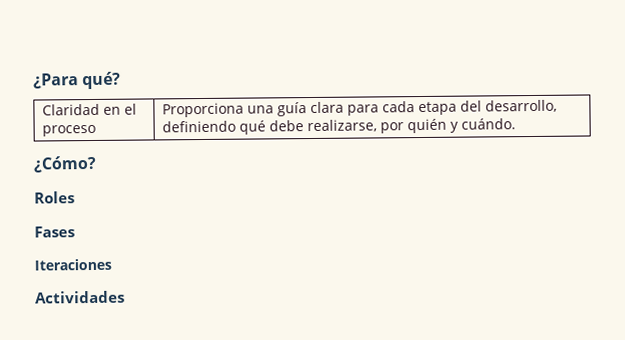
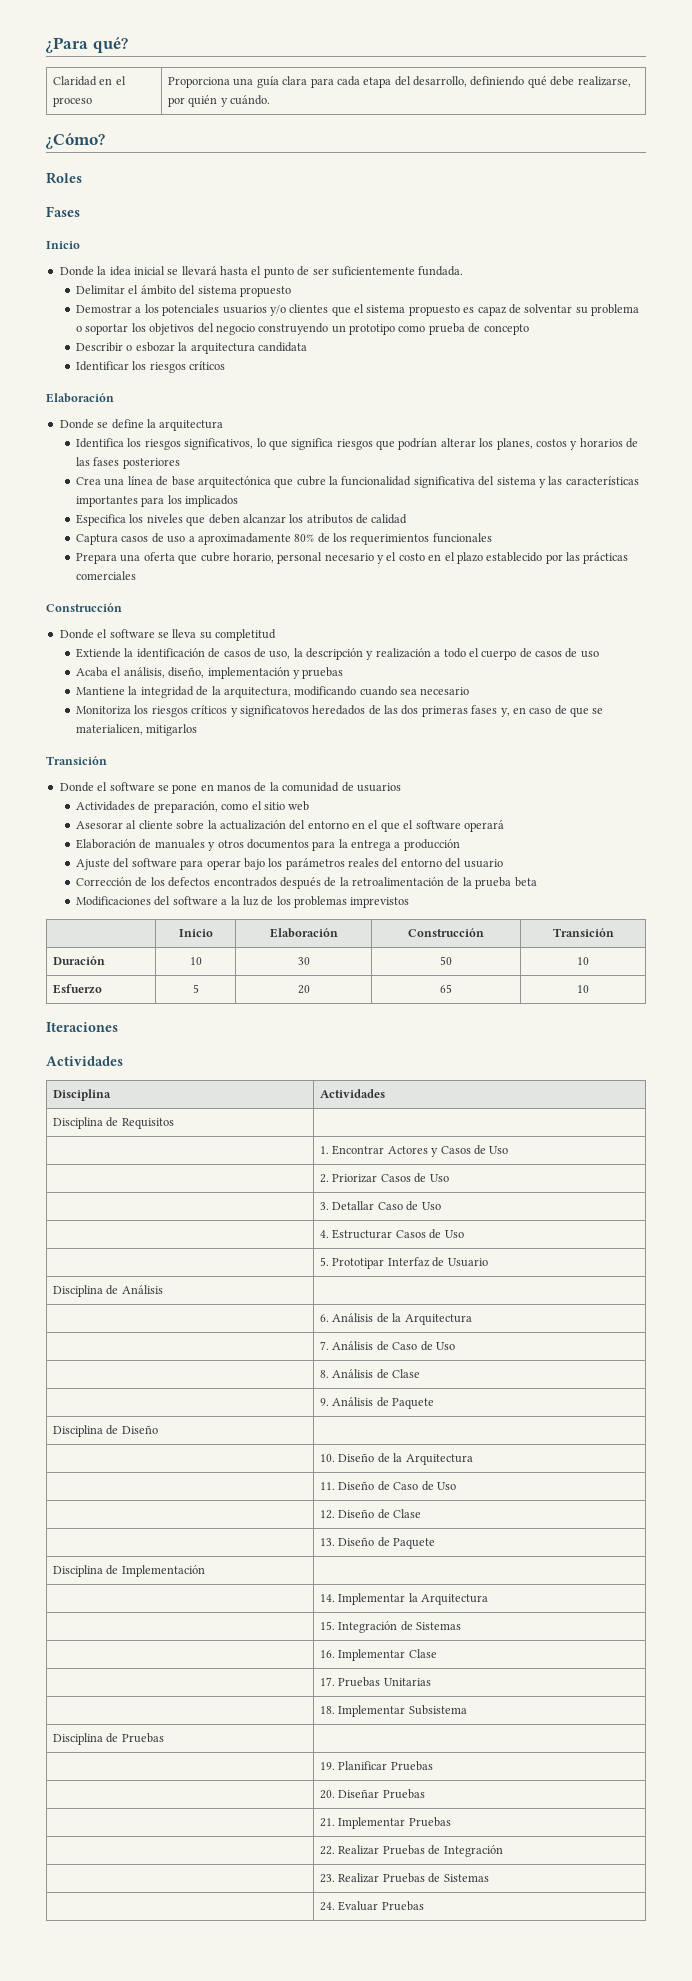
  Fases
+ Inicio
+ Donde la idea inicial se llevará hasta el punto de ser suficientemente fundada.
+ Delimitar el ámbito del sistema propuesto
+ Demostrar a los potenciales usuarios y/o clientes que el sistema propuesto es capaz de solventar su problema o soportar los objetivos del negocio construyendo un prototipo como prueba de concepto
+ Describir o esbozar la arquitectura candidata
+ Identificar los riesgos críticos
+ Elaboración
+ Donde se define la arquitectura
+ Identifica los riesgos significativos, lo que significa riesgos que podrían alterar los planes, costos y horarios de las fases posteriores
+ Crea una línea de base arquitectónica que cubre la funcionalidad significativa del sistema y las características importantes para los implicados
+ Especifica los niveles que deben alcanzar los atributos de calidad
+ Captura casos de uso a aproximadamente 80% de los requerimientos funcionales
+ Prepara una oferta que cubre horario, personal necesario y el costo en el plazo establecido por las prácticas comerciales
+ Construcción
+ Donde el software se lleva su completitud
+ Extiende la identificación de casos de uso, la descripción y realización a todo el cuerpo de casos de uso
+ Acaba el análisis, diseño, implementación y pruebas
+ Mantiene la integridad de la arquitectura, modificando cuando sea necesario
+ Monitoriza los riesgos críticos y significatovos heredados de las dos primeras fases y, en caso de que se materialicen, mitigarlos
+ Transición
+ Donde el software se pone en manos de la comunidad de usuarios
+ Actividades de preparación, como el sitio web
+ Asesorar al cliente sobre la actualización del entorno en el que el software operará
+ Elaboración de manuales y otros documentos para la entrega a producción
+ Ajuste del software para operar bajo los parámetros reales del entorno del usuario
+ Corrección de los defectos encontrados después de la retroalimentación de la prueba beta
+ Modificaciones del software a la luz de los problemas imprevistos
+ | Inicio | Elaboración | Construcción | Transición
+ Duración | 10 | 30 | 50 | 10
+ Esfuerzo | 5 | 20 | 65 | 10
  Iteraciones
  Actividades
+ Disciplina | Actividades
+ Disciplina de Requisitos |
+ | 1. Encontrar Actores y Casos de Uso
+ | 2. Priorizar Casos de Uso
+ | 3. Detallar Caso de Uso
+ | 4. Estructurar Casos de Uso
+ | 5. Prototipar Interfaz de Usuario
+ Disciplina de Análisis |
+ | 6. Análisis de la Arquitectura
+ | 7. Análisis de Caso de Uso
+ | 8. Análisis de Clase
+ | 9. Análisis de Paquete
+ Disciplina de Diseño |
+ | 10. Diseño de la Arquitectura
+ | 11. Diseño de Caso de Uso
+ | 12. Diseño de Clase
+ | 13. Diseño de Paquete
+ Disciplina de Implementación |
+ | 14. Implementar la Arquitectura
+ | 15. Integración de Sistemas
+ | 16. Implementar Clase
+ | 17. Pruebas Unitarias
+ | 18. Implementar Subsistema
+ Disciplina de Pruebas |
+ | 19. Planificar Pruebas
+ | 20. Diseñar Pruebas
+ | 21. Implementar Pruebas
+ | 22. Realizar Pruebas de Integración
+ | 23. Realizar Pruebas de Sistemas
+ | 24. Evaluar Pruebas

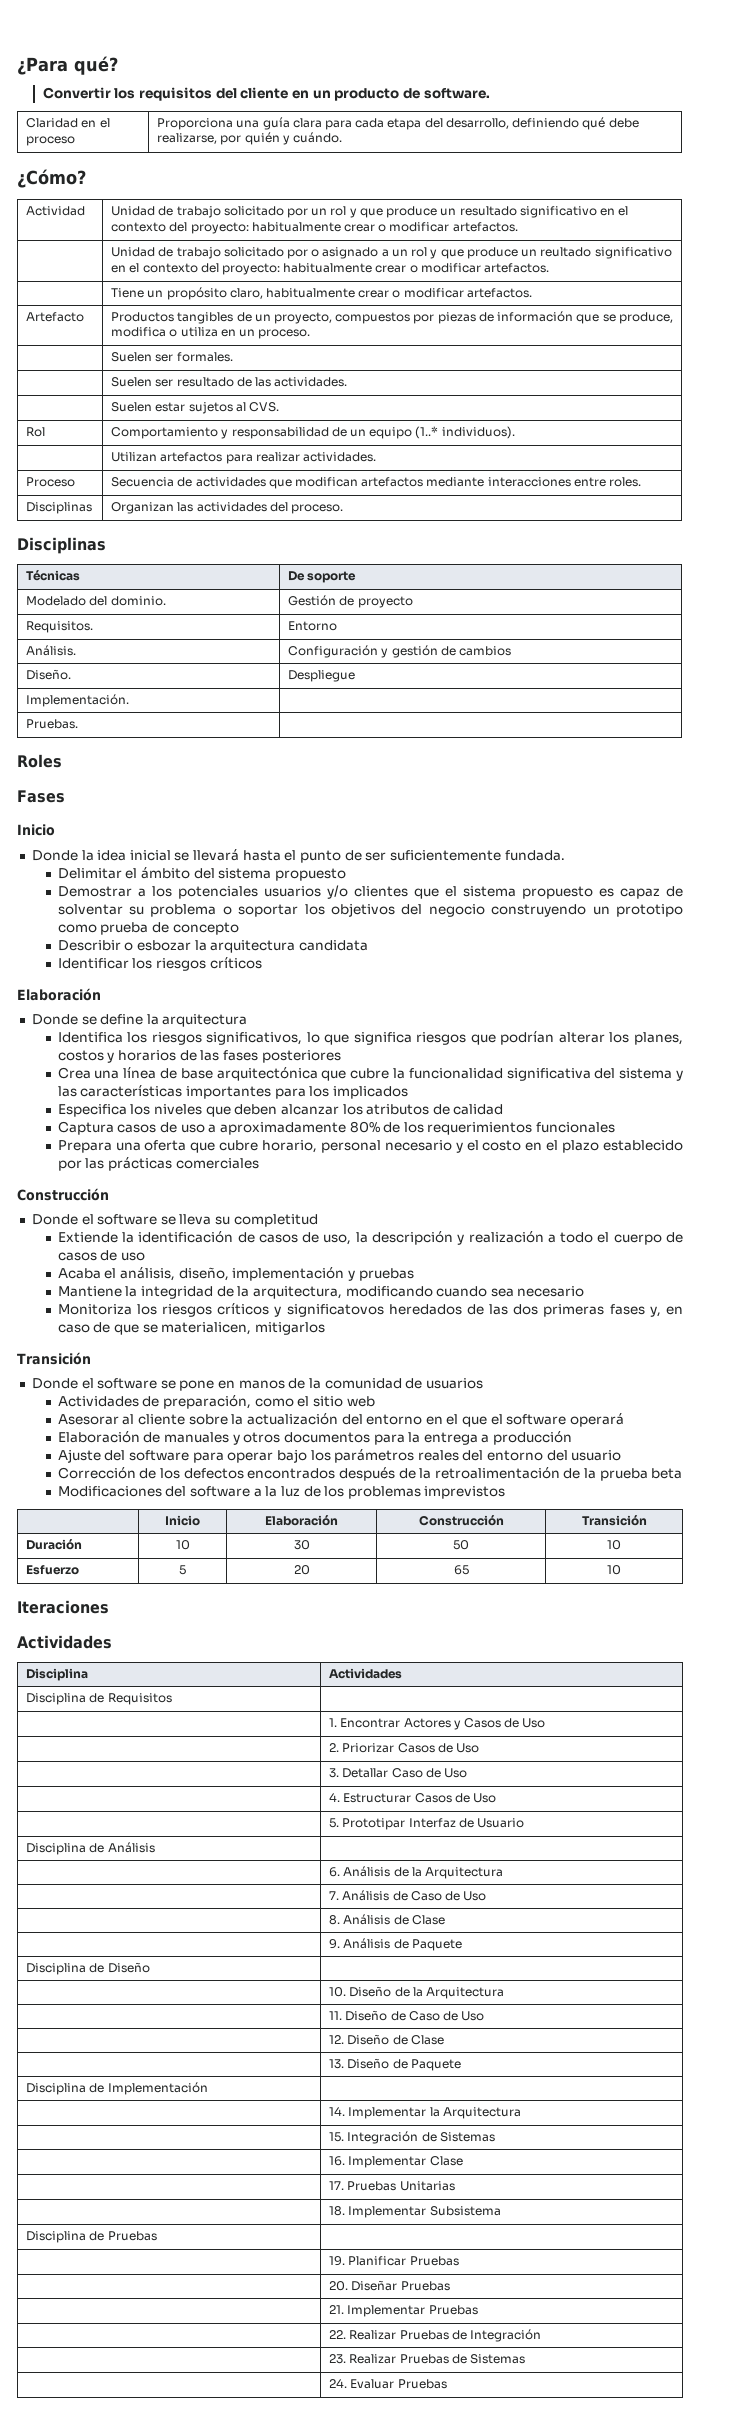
+ Convertir los requisitos del cliente en un producto de software.
+ Actividad | Unidad de trabajo solicitado por un rol y que produce un resultado significativo en el contexto del proyecto: habitualmente crear o modificar artefactos.
+ | Unidad de trabajo solicitado por o asignado a un rol y que produce un reultado significativo en el contexto del proyecto: habitualmente crear o modificar artefactos.
+ | Tiene un propósito claro, habitualmente crear o modificar artefactos.
+ Artefacto | Productos tangibles de un proyecto, compuestos por piezas de información que se produce, modifica o utiliza en un proceso.
+ | Suelen ser formales.
+ | Suelen ser resultado de las actividades.
+ | Suelen estar sujetos al CVS.
+ Rol | Comportamiento y responsabilidad de un equipo (1..* individuos).
+ | Utilizan artefactos para realizar actividades.
+ Proceso | Secuencia de actividades que modifican artefactos mediante interacciones entre roles.
+ Disciplinas | Organizan las actividades del proceso.
+ Disciplinas
+ Técnicas | De soporte
+ Modelado del dominio. | Gestión de proyecto
+ Requisitos. | Entorno
+ Análisis. | Configuración y gestión de cambios
+ Diseño. | Despliegue
+ Implementación. |
+ Pruebas. |

